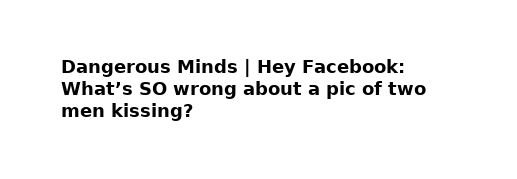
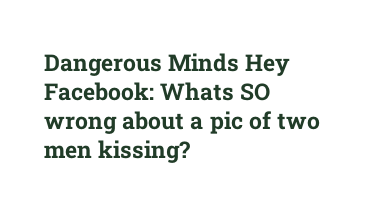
- Dangerous Minds | Hey Facebook: What’s SO wrong about a pic of two men kissing?
+ Dangerous Minds Hey Facebook: Whats SO wrong about a pic of two men kissing?

